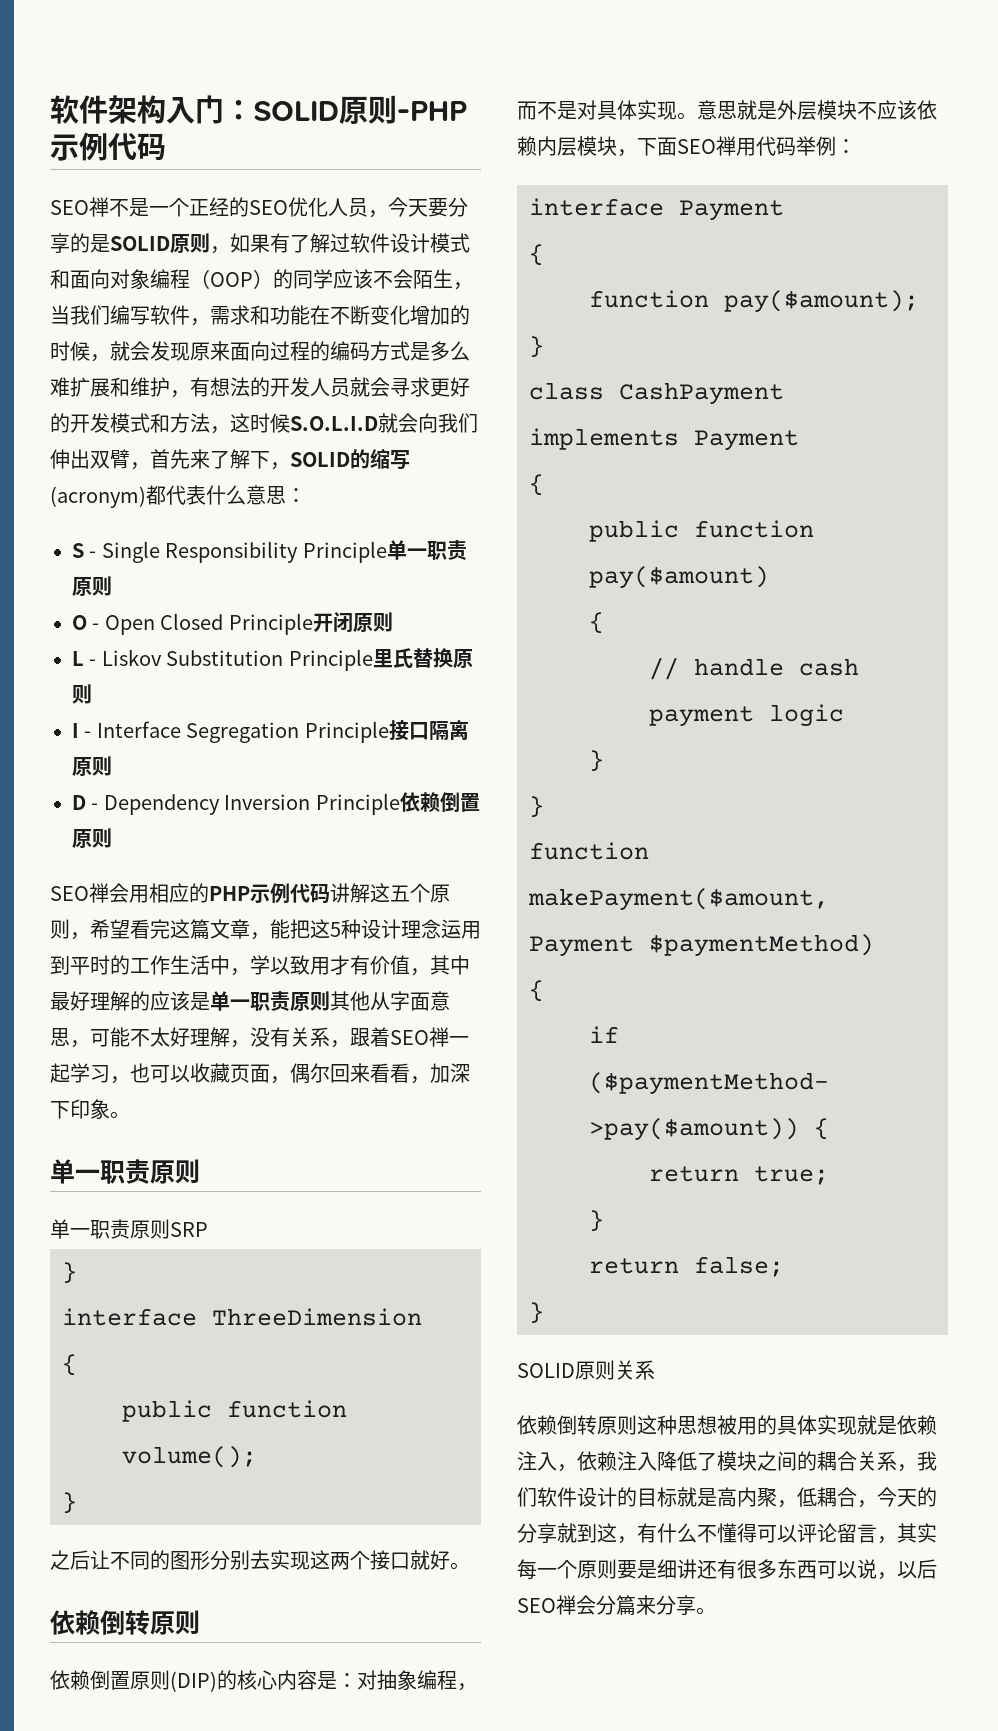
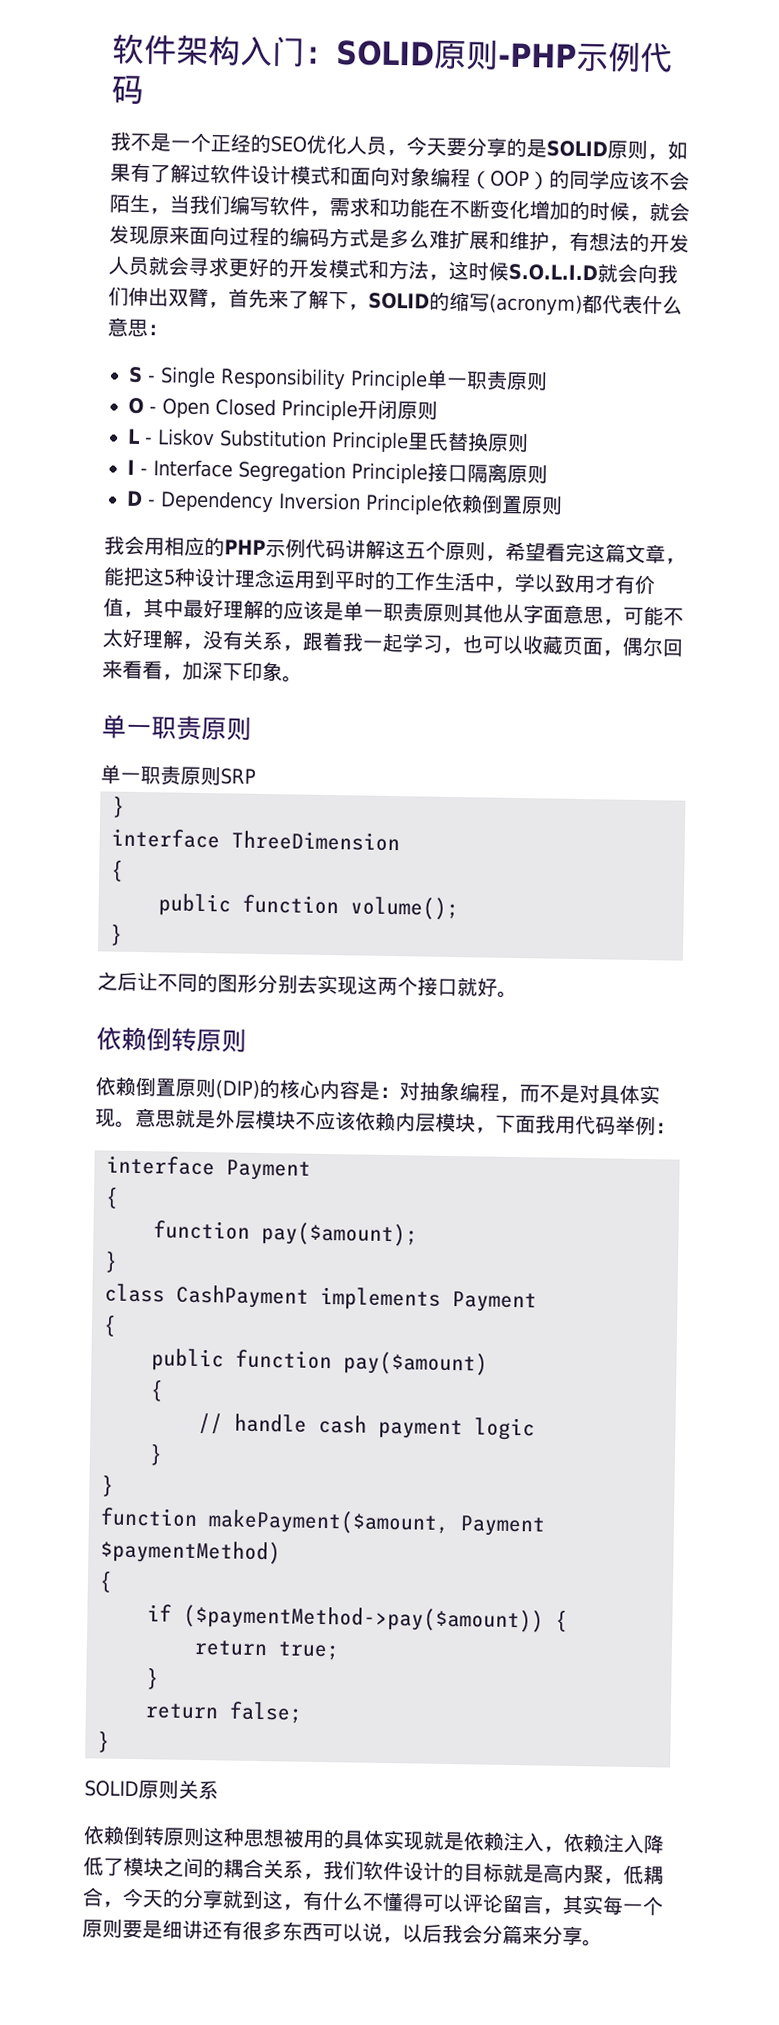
- SEO禅不是一个正经的SEO优化人员，今天要分享的是SOLID原则，如果有了解过软件设计模式和面向对象编程（OOP）的同学应该不会陌生，当我们编写软件，需求和功能在不断变化增加的时候，就会发现原来面向过程的编码方式是多么难扩展和维护，有想法的开发人员就会寻求更好的开发模式和方法，这时候S.O.L.I.D就会向我们伸出双臂，首先来了解下，SOLID的缩写(acronym)都代表什么意思：
+ 我不是一个正经的SEO优化人员，今天要分享的是SOLID原则，如果有了解过软件设计模式和面向对象编程（OOP）的同学应该不会陌生，当我们编写软件，需求和功能在不断变化增加的时候，就会发现原来面向过程的编码方式是多么难扩展和维护，有想法的开发人员就会寻求更好的开发模式和方法，这时候S.O.L.I.D就会向我们伸出双臂，首先来了解下，SOLID的缩写(acronym)都代表什么意思：
- SEO禅会用相应的PHP示例代码讲解这五个原则，希望看完这篇文章，能把这5种设计理念运用到平时的工作生活中，学以致用才有价值，其中最好理解的应该是单一职责原则其他从字面意思，可能不太好理解，没有关系，跟着SEO禅一起学习，也可以收藏页面，偶尔回来看看，加深下印象。
+ 我会用相应的PHP示例代码讲解这五个原则，希望看完这篇文章，能把这5种设计理念运用到平时的工作生活中，学以致用才有价值，其中最好理解的应该是单一职责原则其他从字面意思，可能不太好理解，没有关系，跟着我一起学习，也可以收藏页面，偶尔回来看看，加深下印象。
- 意思就是外层模块不应该依赖内层模块，下面SEO禅用代码举例：
+ 意思就是外层模块不应该依赖内层模块，下面我用代码举例：
- 依赖倒转原则这种思想被用的具体实现就是依赖注入，依赖注入降低了模块之间的耦合关系，我们软件设计的目标就是高内聚，低耦合，今天的分享就到这，有什么不懂得可以评论留言，其实每一个原则要是细讲还有很多东西可以说，以后SEO禅会分篇来分享。
+ 依赖倒转原则这种思想被用的具体实现就是依赖注入，依赖注入降低了模块之间的耦合关系，我们软件设计的目标就是高内聚，低耦合，今天的分享就到这，有什么不懂得可以评论留言，其实每一个原则要是细讲还有很多东西可以说，以后我会分篇来分享。

